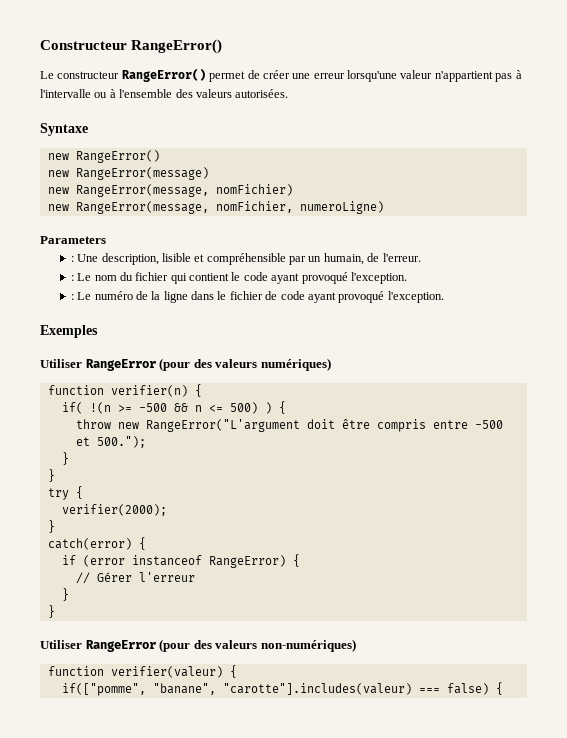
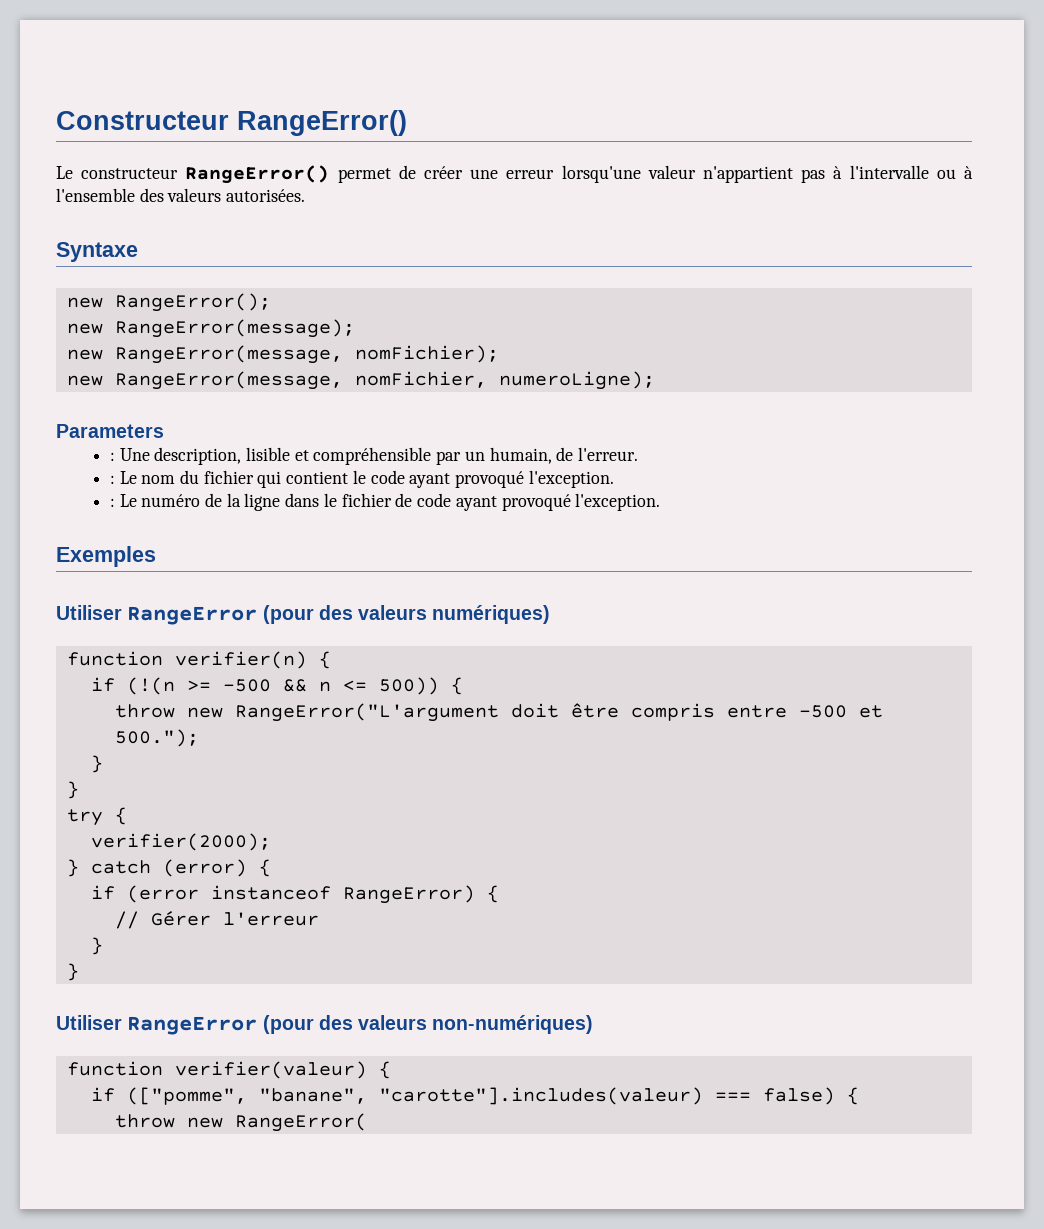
- new RangeError()
- new RangeError(message)
- new RangeError(message, nomFichier)
+ new RangeError();
+ new RangeError(message);
+ new RangeError(message, nomFichier);
- new RangeError(message, nomFichier, numeroLigne)
+ new RangeError(message, nomFichier, numeroLigne);
- if( !(n >= -500 && n <= 500) ) {
+ if (!(n >= -500 && n <= 500)) {
  verifier(2000);
- }
- catch(error) {
+ } catch (error) {
- if(["pomme", "banane", "carotte"].includes(valeur) === false) {
+ if (["pomme", "banane", "carotte"].includes(valeur) === false) {
+ throw new RangeError(

